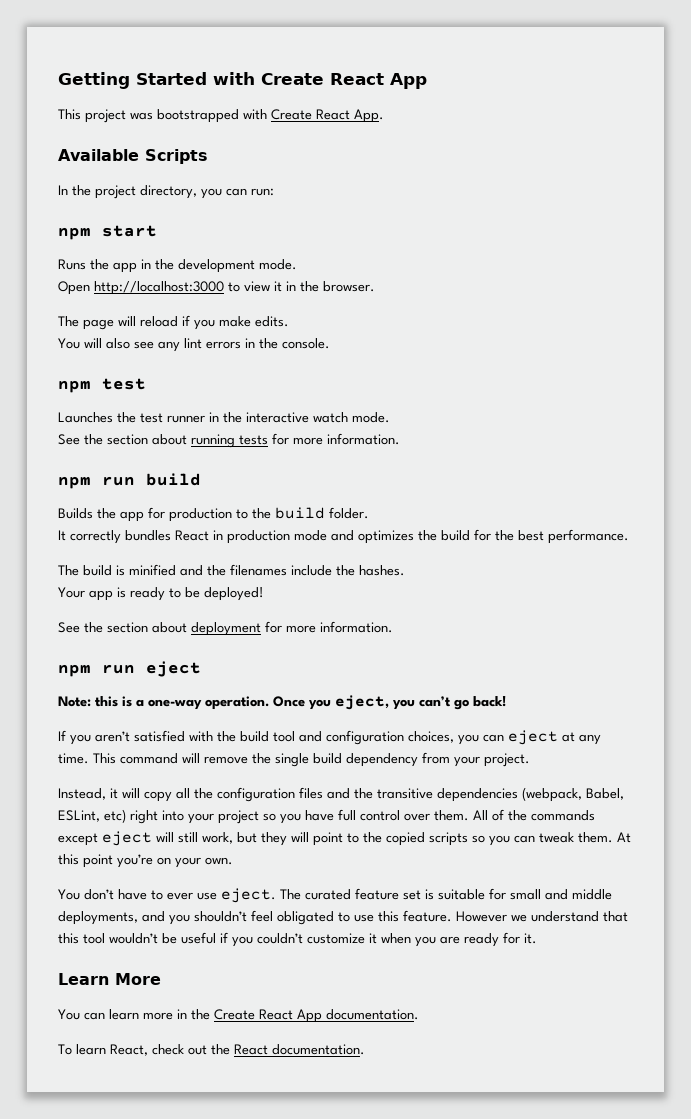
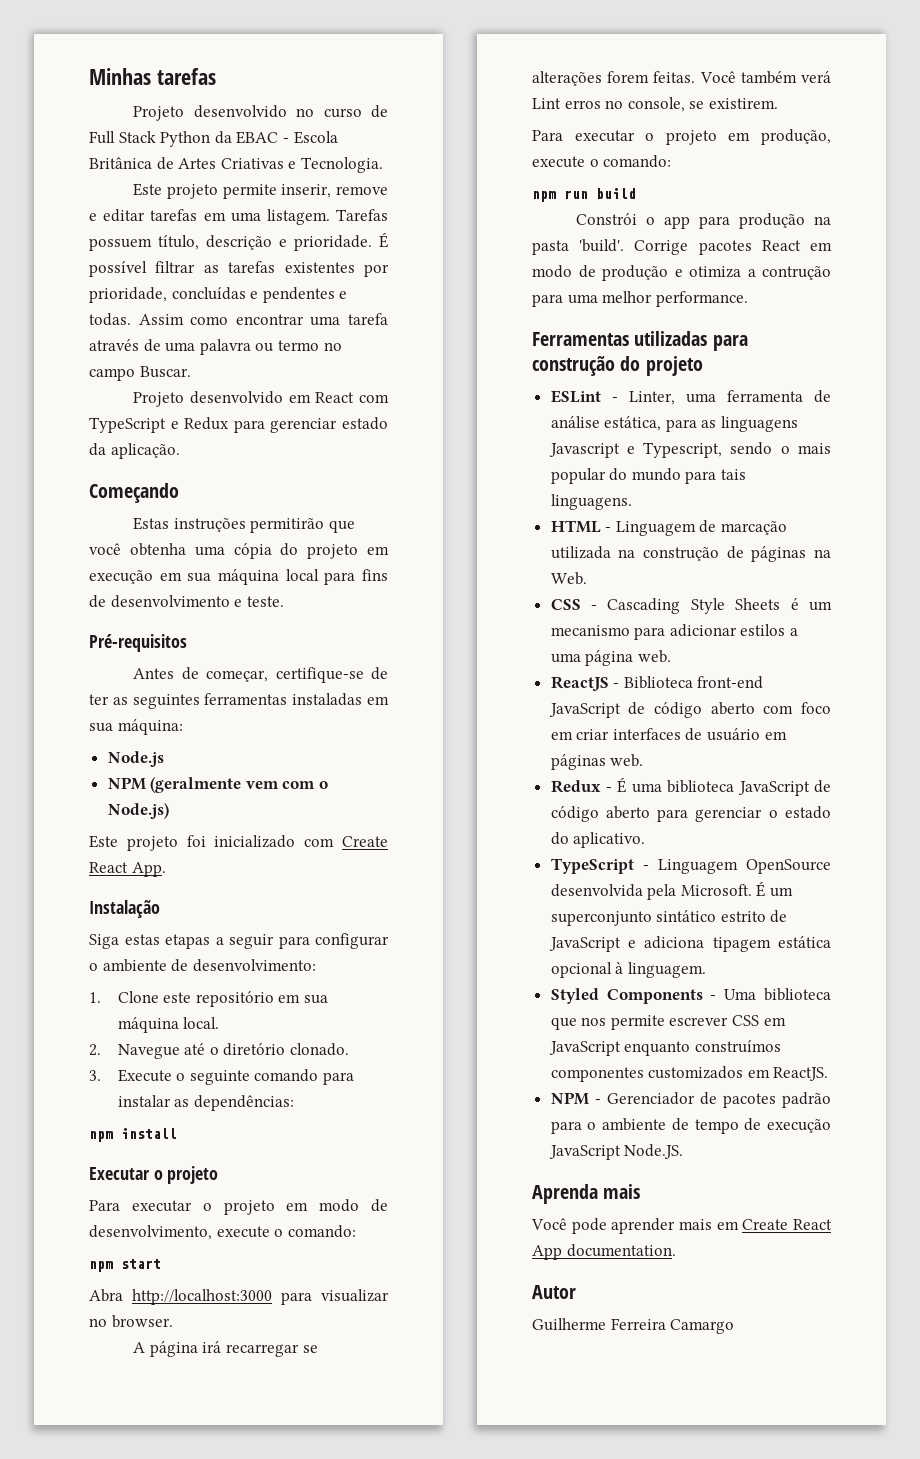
- Getting Started with Create React App
- This project was bootstrapped with Create React App.
- Available Scripts
- In the project directory, you can run:
+ Minhas tarefas
+ Projeto desenvolvido no curso de Full Stack Python da EBAC - Escola Britânica de Artes Criativas e Tecnologia.
+ Este projeto permite inserir, remove e editar tarefas em uma listagem. Tarefas possuem título, descrição e prioridade. É possível filtrar as tarefas existentes por prioridade, concluídas e pendentes e todas. Assim como encontrar uma tarefa através de uma palavra ou termo no campo Buscar.
+ Projeto desenvolvido em React com TypeScript e Redux para gerenciar estado da aplicação.
+ Começando
+ Estas instruções permitirão que você obtenha uma cópia do projeto em execução em sua máquina local para fins de desenvolvimento e teste.
+ Pré-requisitos
+ Antes de começar, certifique-se de ter as seguintes ferramentas instaladas em sua máquina:
+ Node.js
+ NPM (geralmente vem com o Node.js)
+ Este projeto foi inicializado com Create React App.
+ Instalação
+ Siga estas etapas a seguir para configurar o ambiente de desenvolvimento:
+ 1. Clone este repositório em sua máquina local.
+ 2. Navegue até o diretório clonado.
+ 3. Execute o seguinte comando para instalar as dependências:
+ npm install
+ Executar o projeto
+ Para executar o projeto em modo de desenvolvimento, execute o comando:
  npm start
- Runs the app in the development mode.
- Open http://localhost:3000 to view it in the browser.
- The page will reload if you make edits.
- You will also see any lint errors in the console.
- npm test
- Launches the test runner in the interactive watch mode.
- See the section about running tests for more information.
+ Abra http://localhost:3000 para visualizar no browser.
+ A página irá recarregar se alterações forem feitas. Você também verá Lint erros no console, se existirem.
+ Para executar o projeto em produção, execute o comando:
  npm run build
- Builds the app for production to the build folder.
- It correctly bundles React in production mode and optimizes the build for the best performance.
- The build is minified and the filenames include the hashes.
- Your app is ready to be deployed!
- See the section about deployment for more information.
- npm run eject
- Note: this is a one-way operation. Once you eject, you can’t go back!
- If you aren’t satisfied with the build tool and configuration choices, you can eject at any time. This command will remove the single build dependency from your project.
- Instead, it will copy all the configuration files and the transitive dependencies (webpack, Babel, ESLint, etc) right into your project so you have full control over them. All of the commands except eject will still work, but they will point to the copied scripts so you can tweak them. At this point you’re on your own.
- You don’t have to ever use eject. The curated feature set is suitable for small and middle deployments, and you shouldn’t feel obligated to use this feature. However we understand that this tool wouldn’t be useful if you couldn’t customize it when you are ready for it.
- Learn More
- You can learn more in the Create React App documentation.
- To learn React, check out the React documentation.
+ Constrói o app para produção na pasta 'build'. Corrige pacotes React em modo de produção e otimiza a contrução para uma melhor performance.
+ Ferramentas utilizadas para construção do projeto
+ ESLint - Linter, uma ferramenta de análise estática, para as linguagens Javascript e Typescript, sendo o mais popular do mundo para tais linguagens.
+ HTML - Linguagem de marcação utilizada na construção de páginas na Web.
+ CSS - Cascading Style Sheets é um mecanismo para adicionar estilos a uma página web.
+ ReactJS - Biblioteca front-end JavaScript de código aberto com foco em criar interfaces de usuário em páginas web.
+ Redux - É uma biblioteca JavaScript de código aberto para gerenciar o estado do aplicativo.
+ TypeScript - Linguagem OpenSource desenvolvida pela Microsoft. É um superconjunto sintático estrito de JavaScript e adiciona tipagem estática opcional à linguagem.
+ Styled Components - Uma biblioteca que nos permite escrever CSS em JavaScript enquanto construímos componentes customizados em ReactJS.
+ NPM - Gerenciador de pacotes padrão para o ambiente de tempo de execução JavaScript Node.JS.
+ Aprenda mais
+ Você pode aprender mais em Create React App documentation.
+ Autor
+ Guilherme Ferreira Camargo

